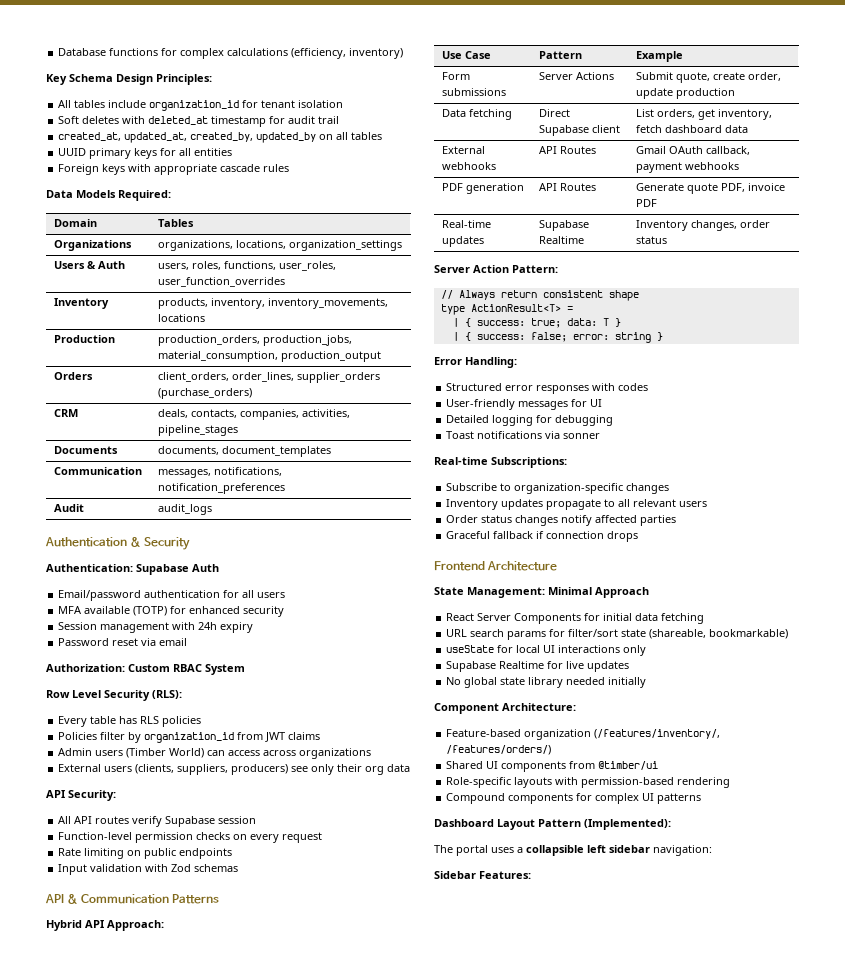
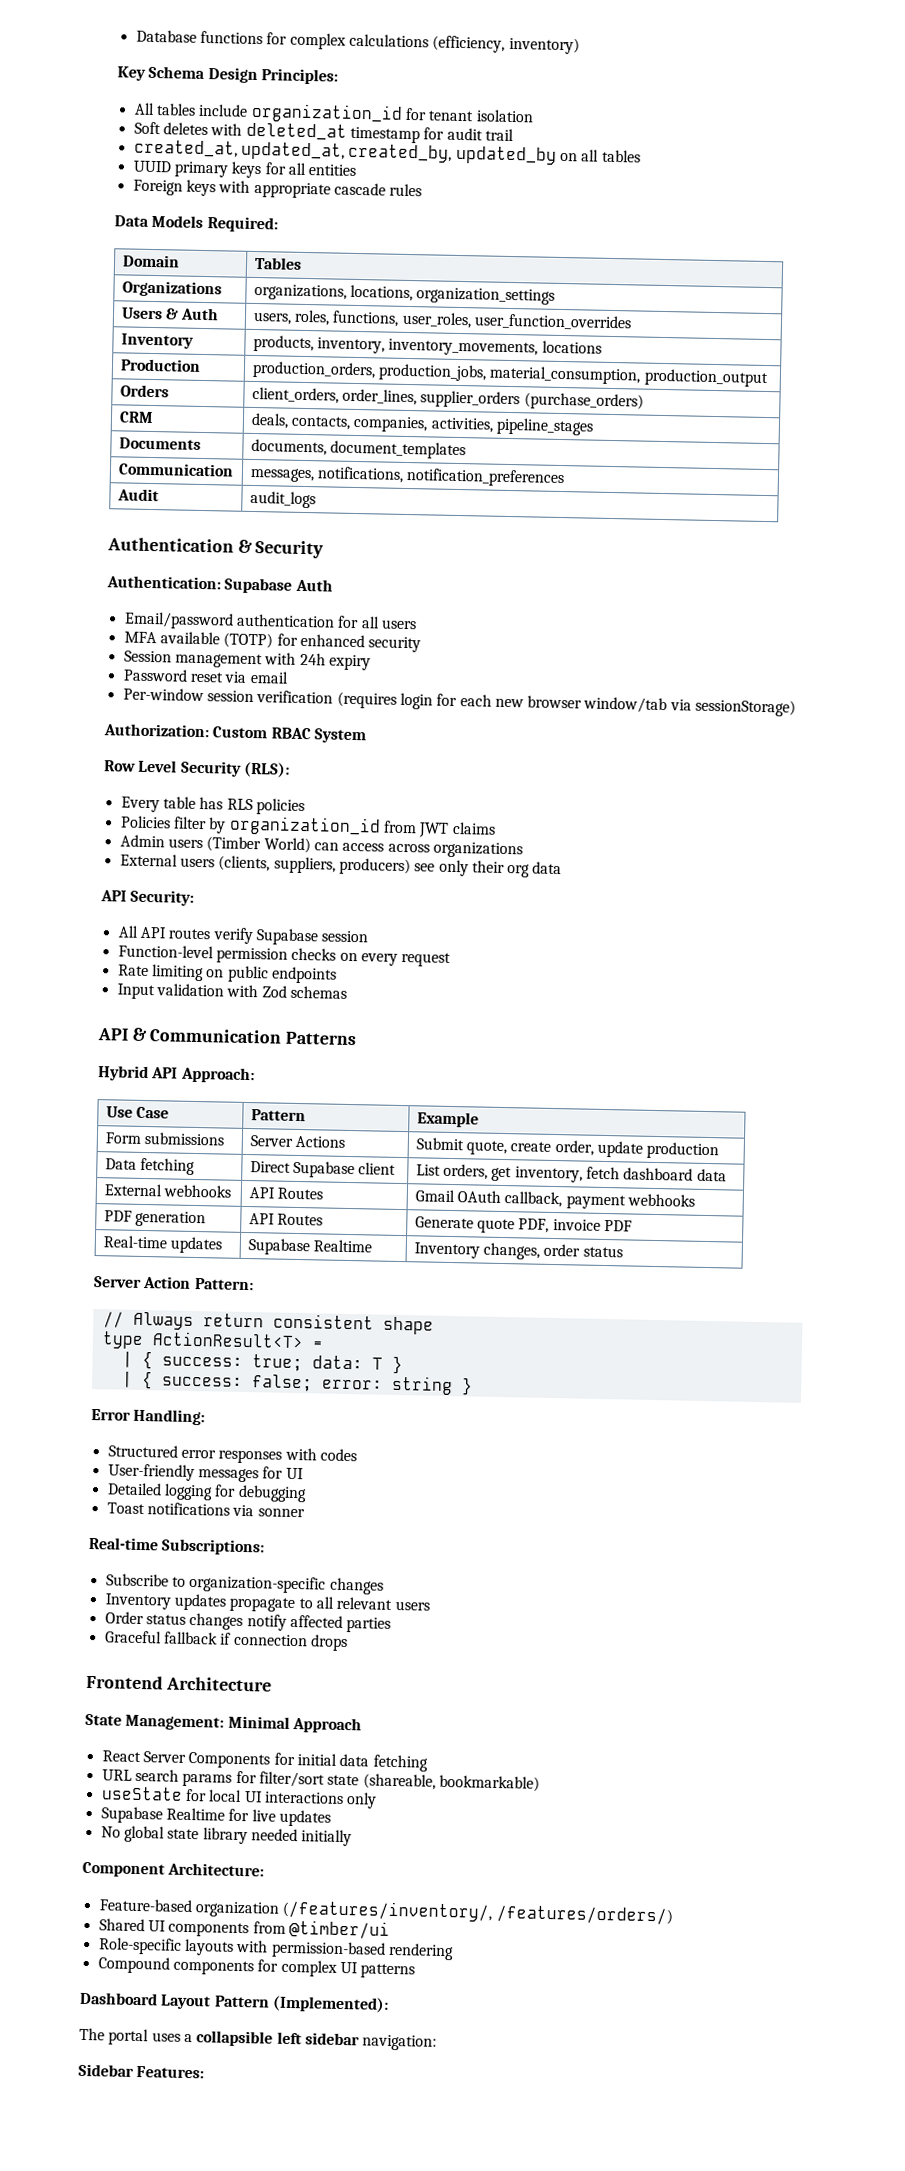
+ Per-window session verification (requires login for each new browser window/tab via sessionStorage)

